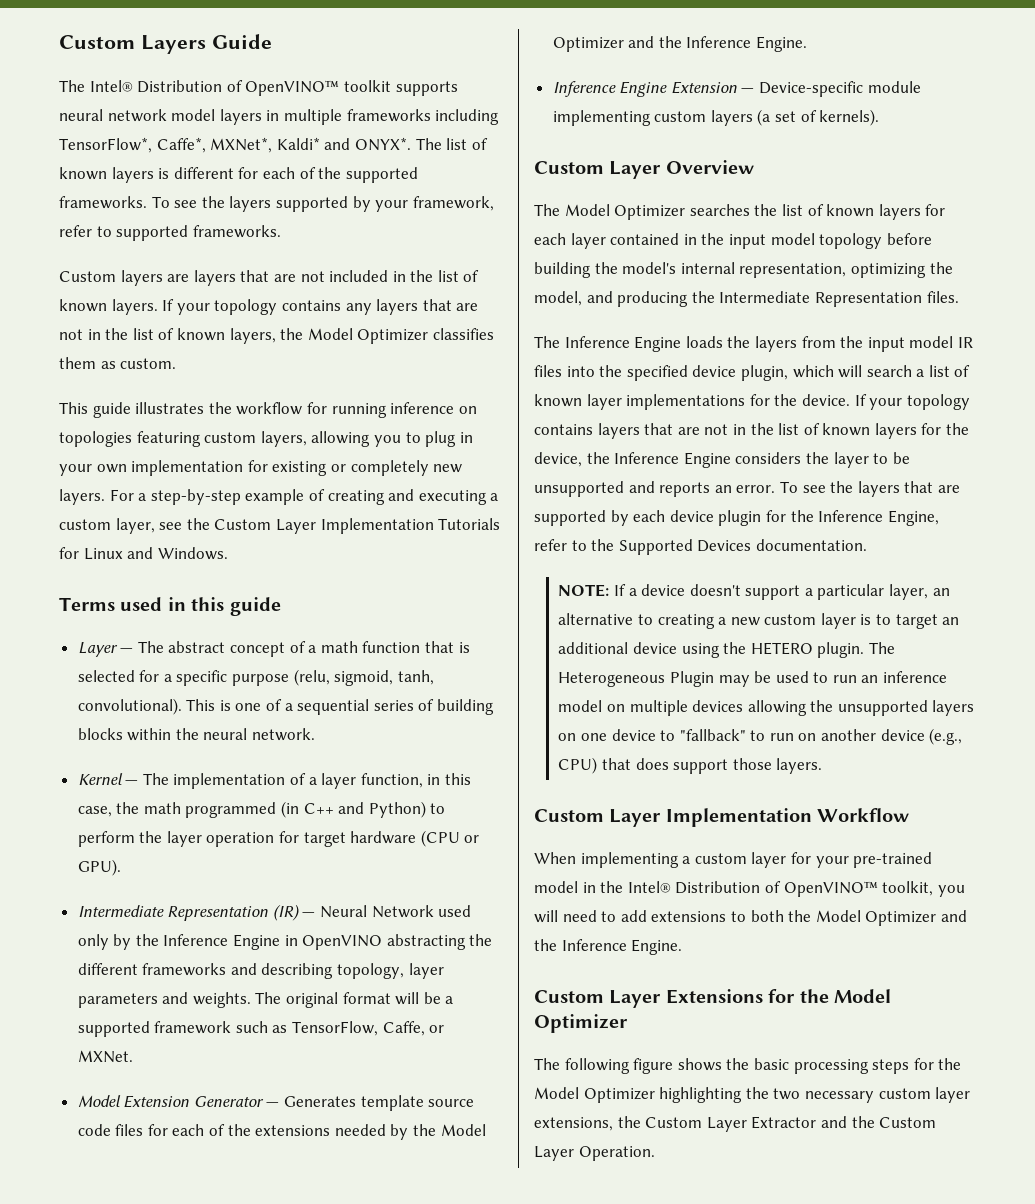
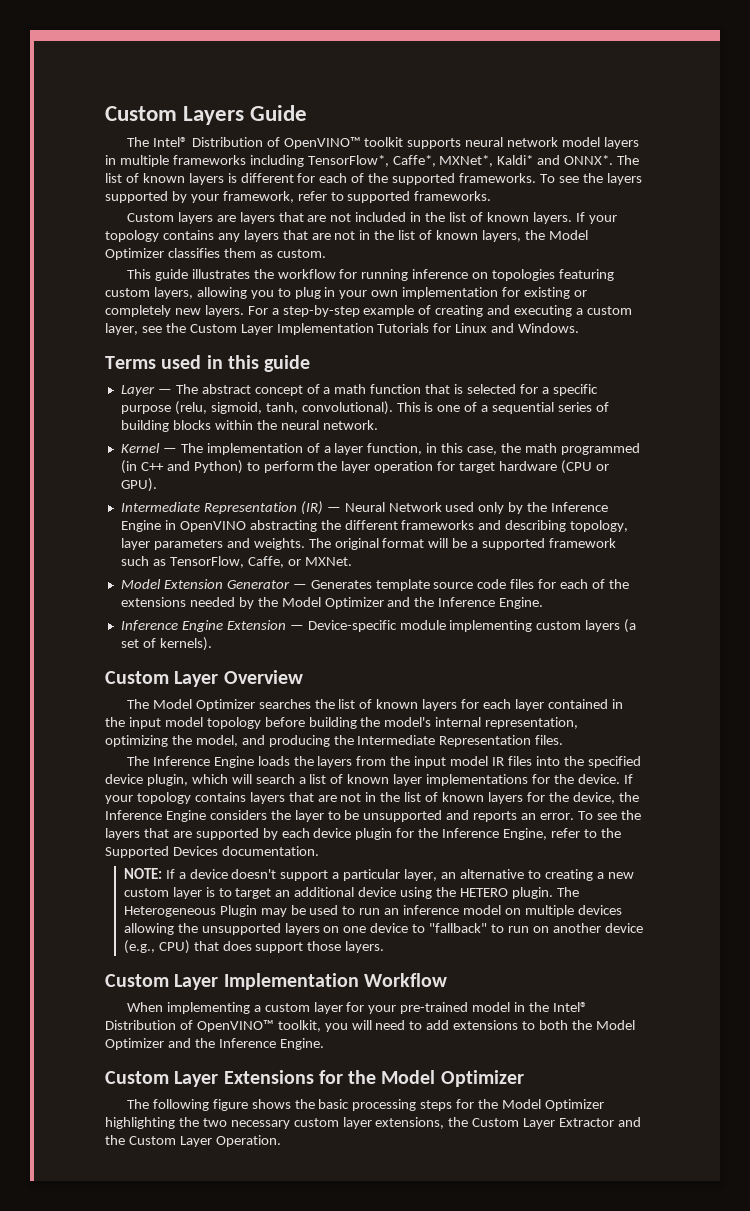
- The Intel® Distribution of OpenVINO™ toolkit supports neural network model layers in multiple frameworks including TensorFlow*, Caffe*, MXNet*, Kaldi* and ONYX*.
+ The Intel® Distribution of OpenVINO™ toolkit supports neural network model layers in multiple frameworks including TensorFlow*, Caffe*, MXNet*, Kaldi* and ONNX*.

